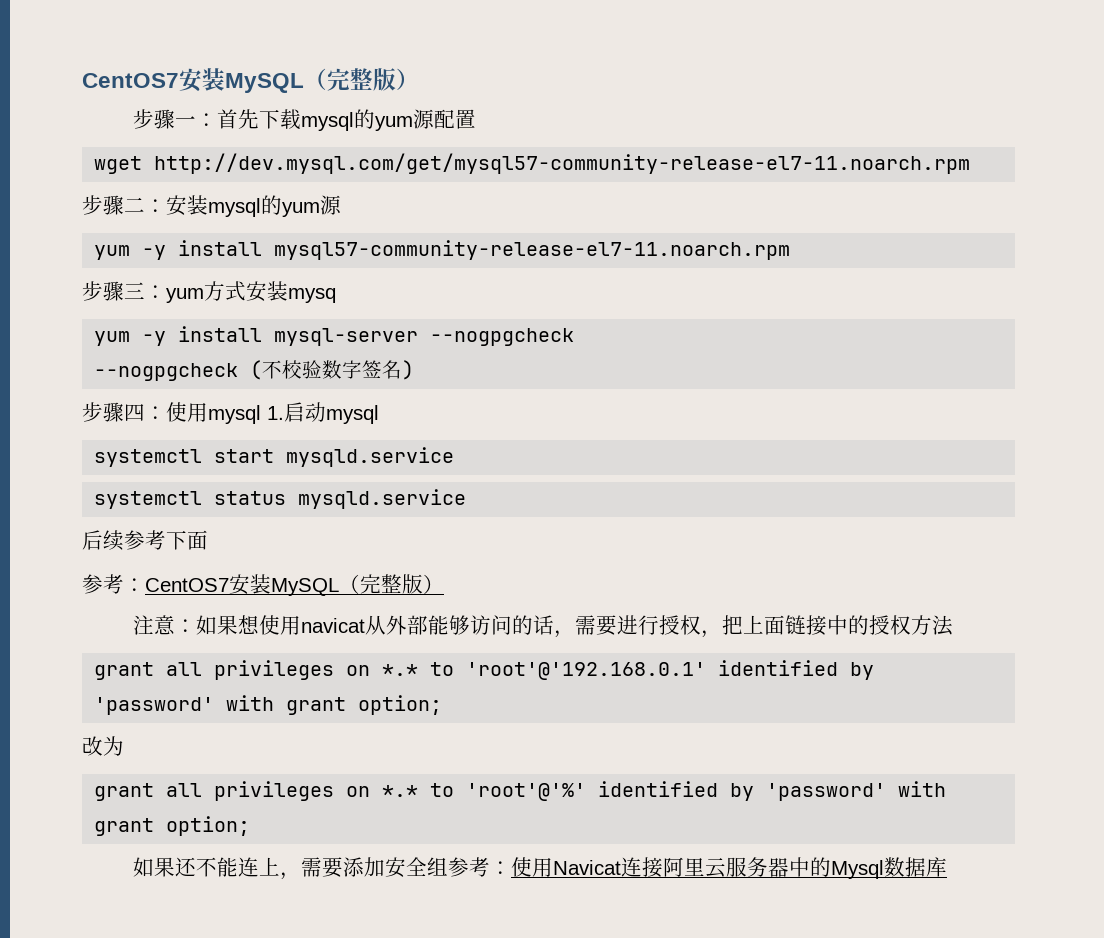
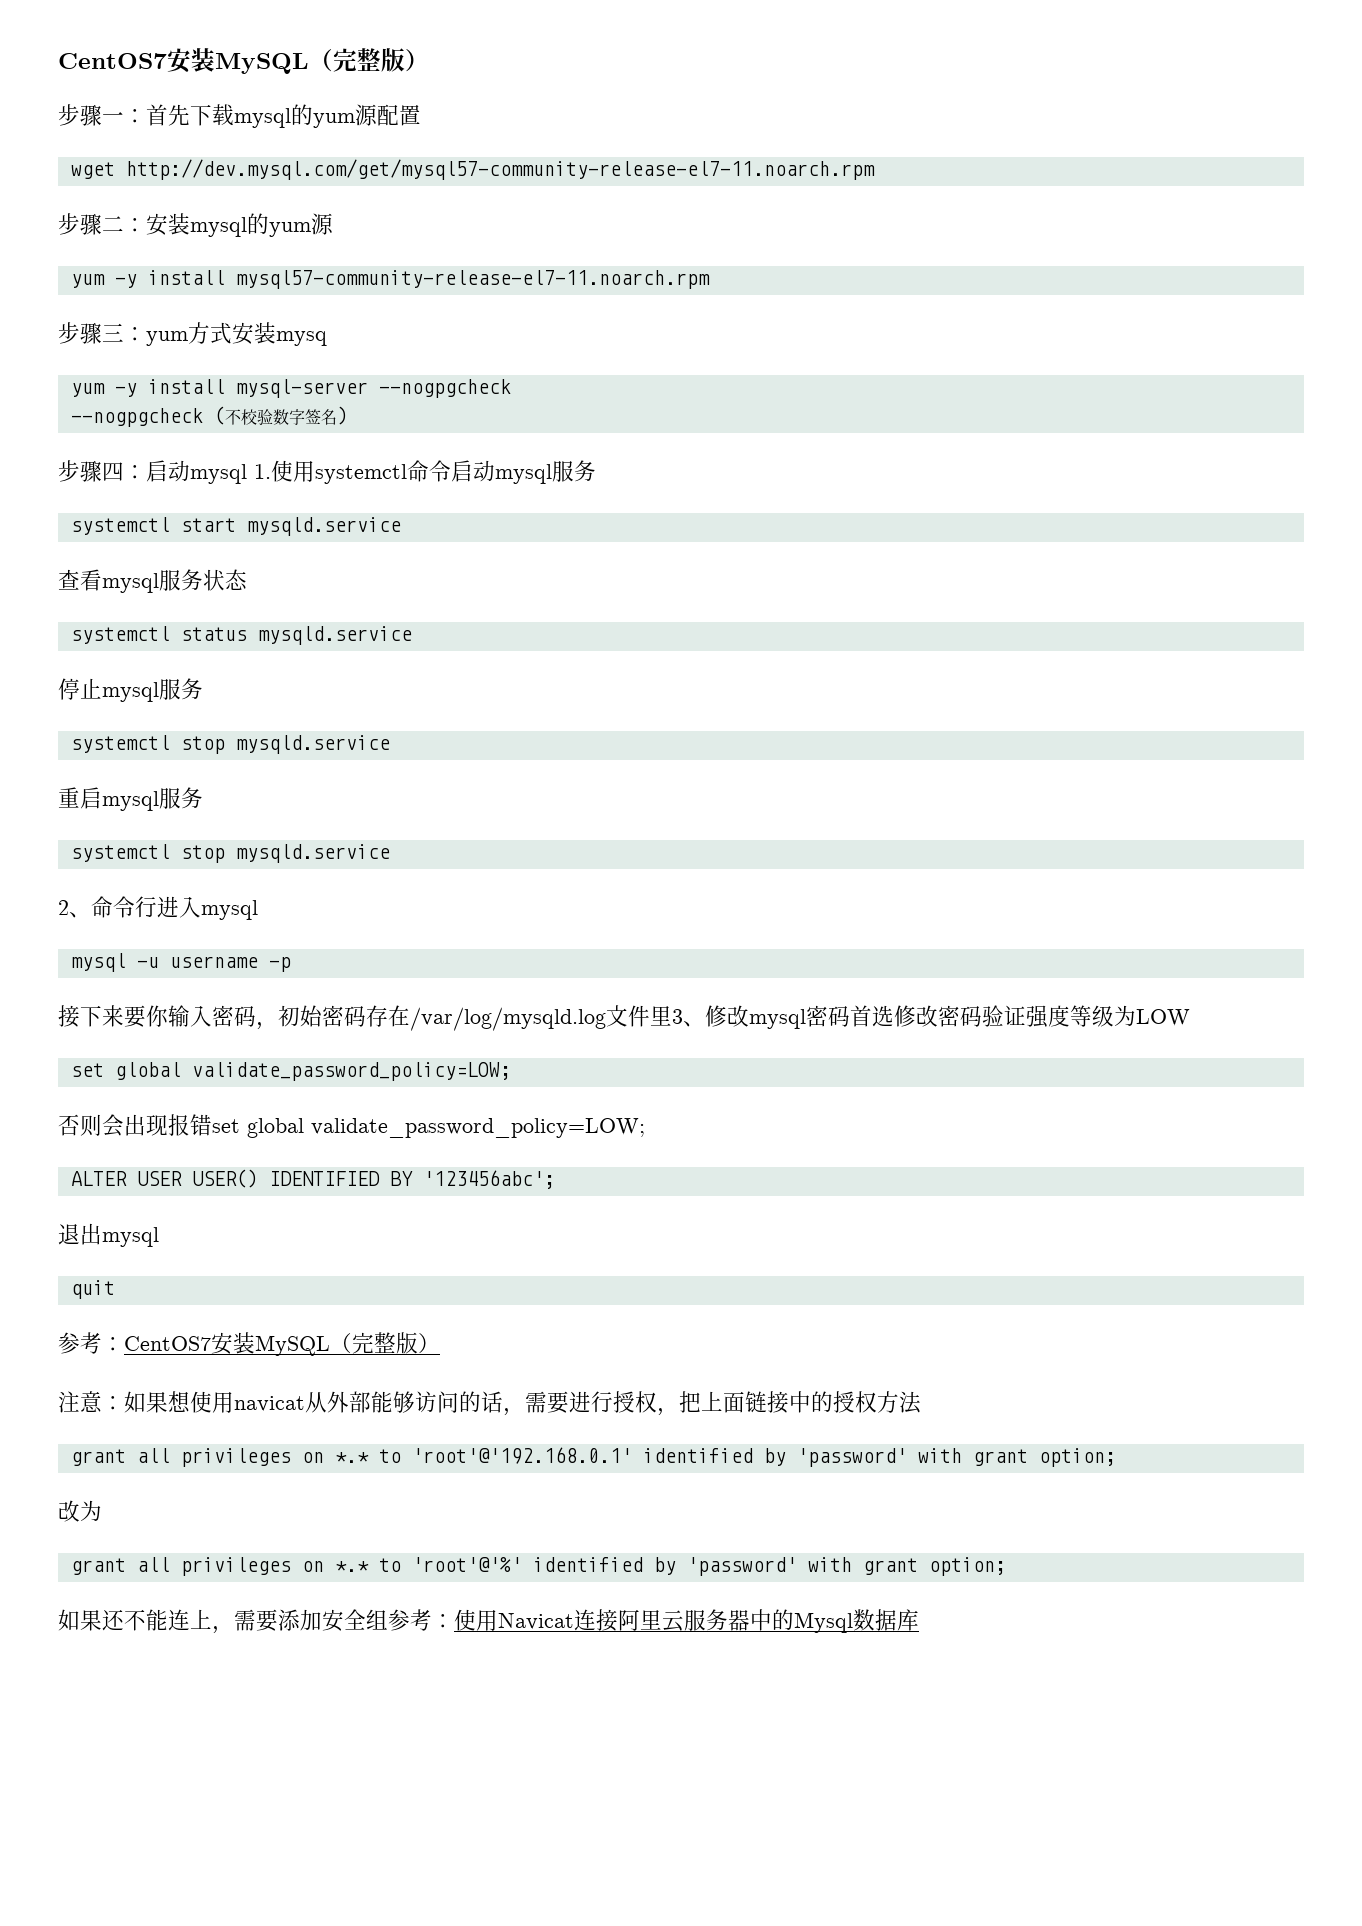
- 步骤四：使用mysql 1.启动mysql
+ 步骤四：启动mysql 1.使用systemctl命令启动mysql服务
+ 查看mysql服务状态
- 后续参考下面
+ 停止mysql服务
+ systemctl stop mysqld.service
+ 重启mysql服务
+ systemctl stop mysqld.service
+ 2、命令行进入mysql
+ mysql -u username -p
+ 接下来要你输入密码，初始密码存在/var/log/mysqld.log文件里3、修改mysql密码首选修改密码验证强度等级为LOW
+ set global validate_password_policy=LOW;
+ 否则会出现报错set global validate_password_policy=LOW;
+ ALTER USER USER() IDENTIFIED BY '123456abc';
+ 退出mysql
+ quit

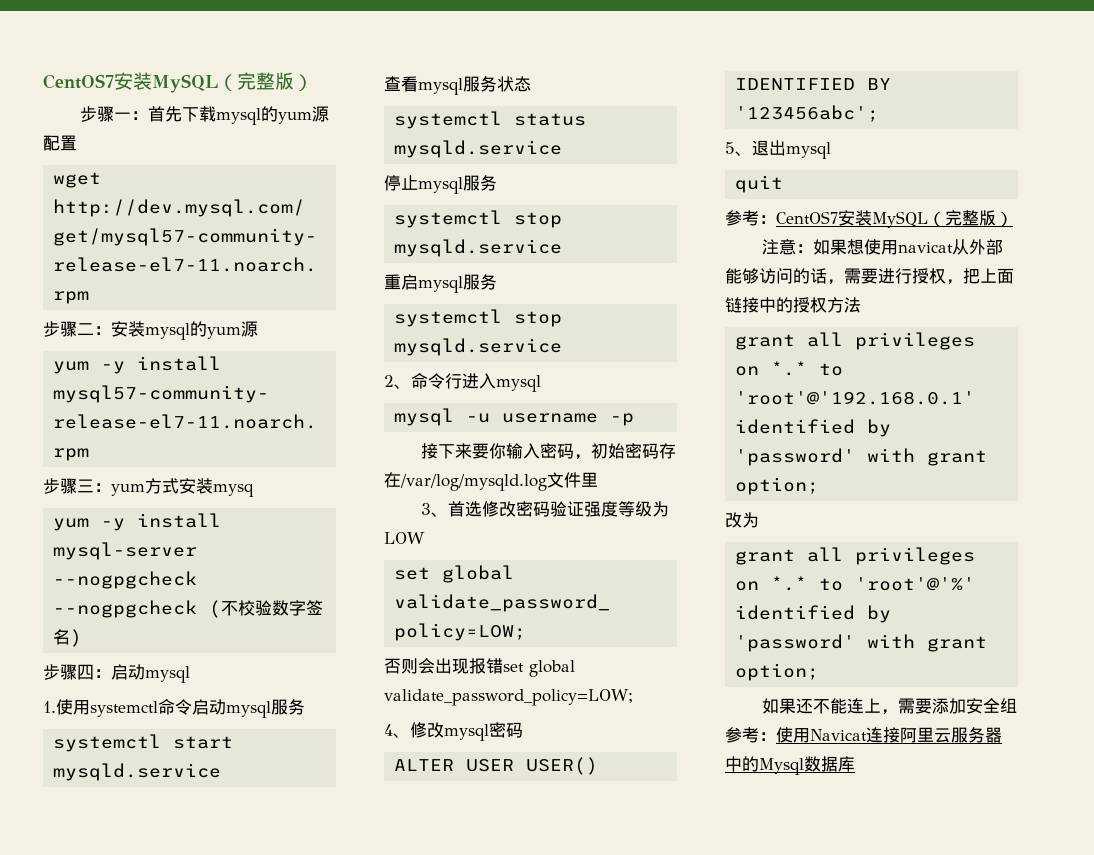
- 步骤四：启动mysql 1.使用systemctl命令启动mysql服务
+ 步骤四：启动mysql
+ 1.使用systemctl命令启动mysql服务
- 接下来要你输入密码，初始密码存在/var/log/mysqld.log文件里3、修改mysql密码首选修改密码验证强度等级为LOW
+ 接下来要你输入密码，初始密码存在/var/log/mysqld.log文件里
+ 3、首选修改密码验证强度等级为LOW
+ 4、修改mysql密码
- 退出mysql
+ 5、退出mysql

